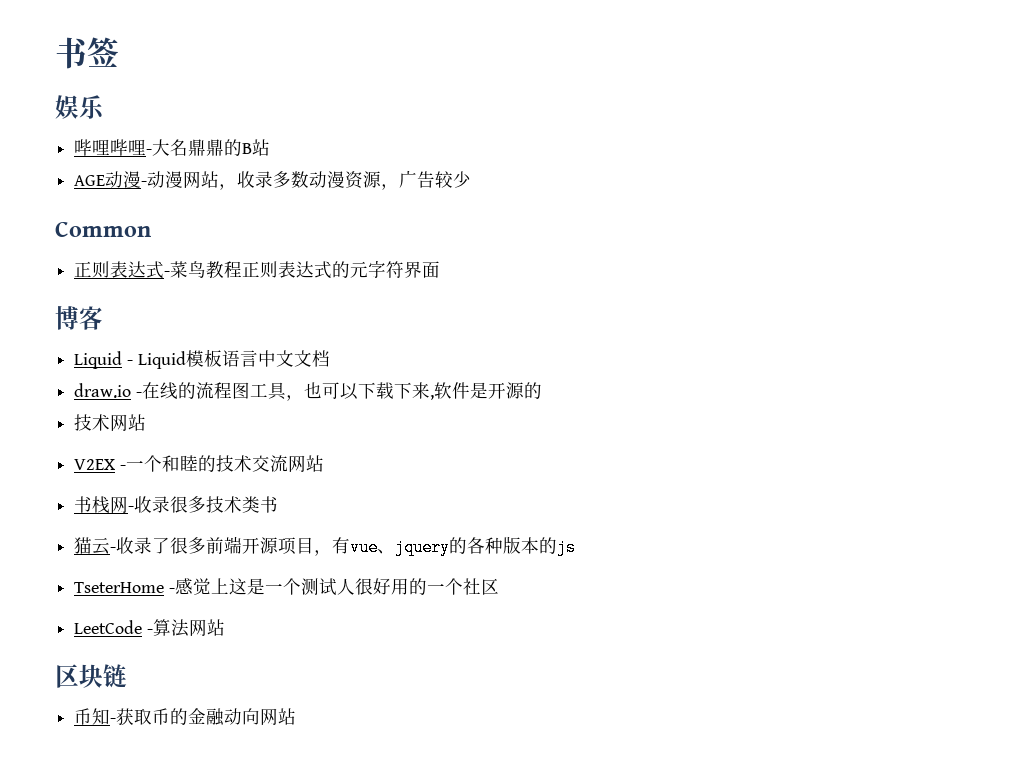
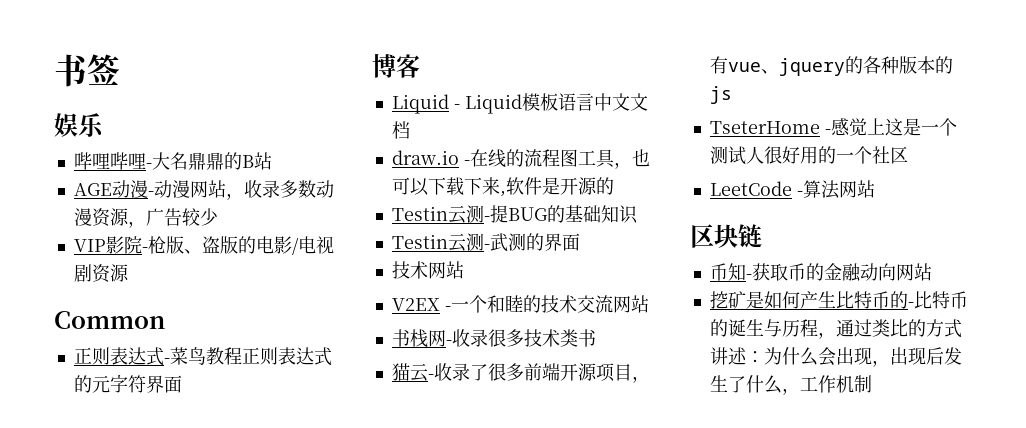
+ VIP影院-枪版、盗版的电影/电视剧资源
+ Testin云测-提BUG的基础知识
+ Testin云测-武测的界面
+ 挖矿是如何产生比特币的-比特币的诞生与历程，通过类比的方式讲述：为什么会出现，出现后发生了什么，工作机制

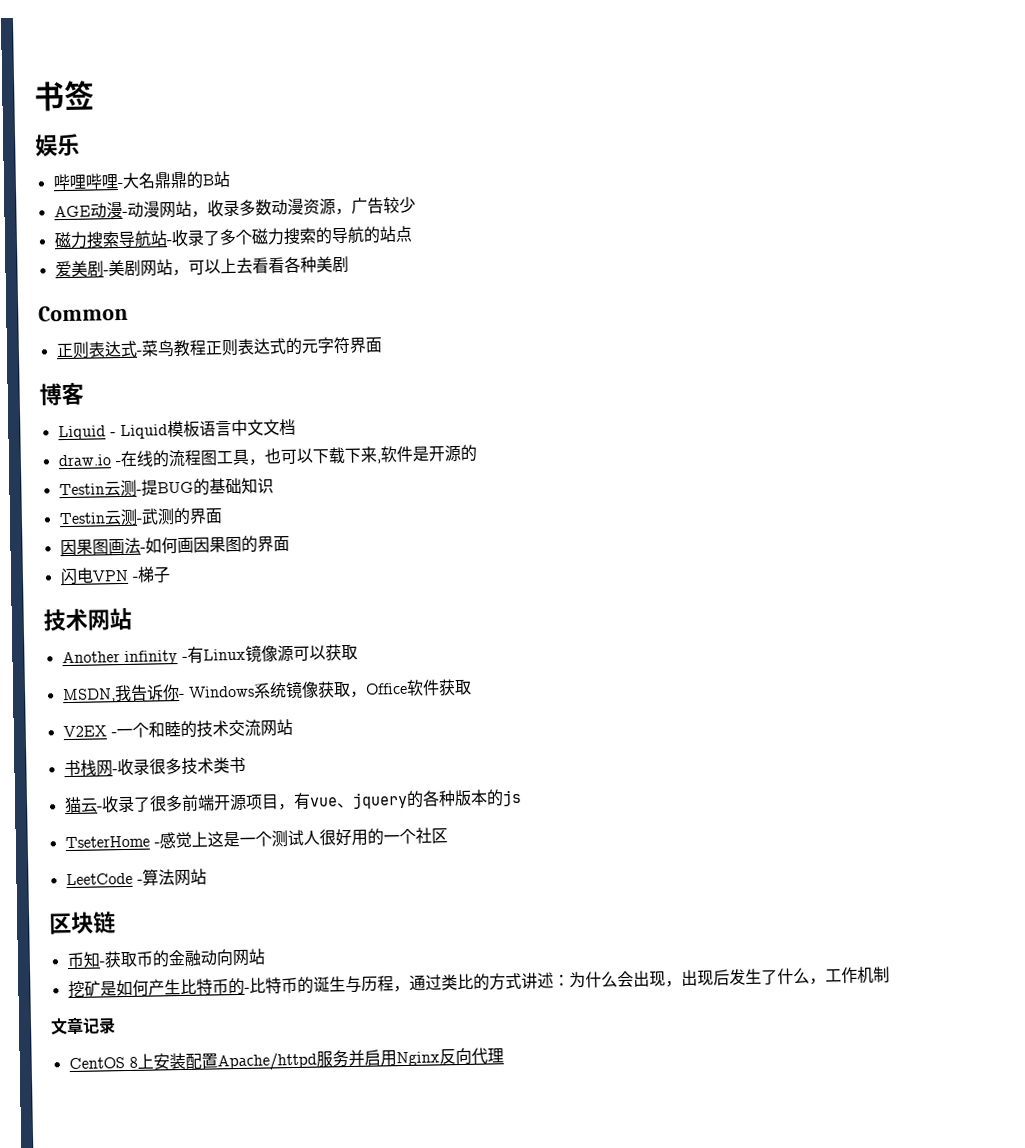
- VIP影院-枪版、盗版的电影/电视剧资源
+ 磁力搜索导航站-收录了多个磁力搜索的导航的站点
+ 爱美剧-美剧网站，可以上去看看各种美剧
+ 因果图画法-如何画因果图的界面
+ 闪电VPN -梯子
  技术网站
+ Another infinity -有Linux镜像源可以获取
+ MSDN,我告诉你- Windows系统镜像获取，Office软件获取
+ 文章记录
+ CentOS 8上安装配置Apache/httpd服务并启用Nginx反向代理

